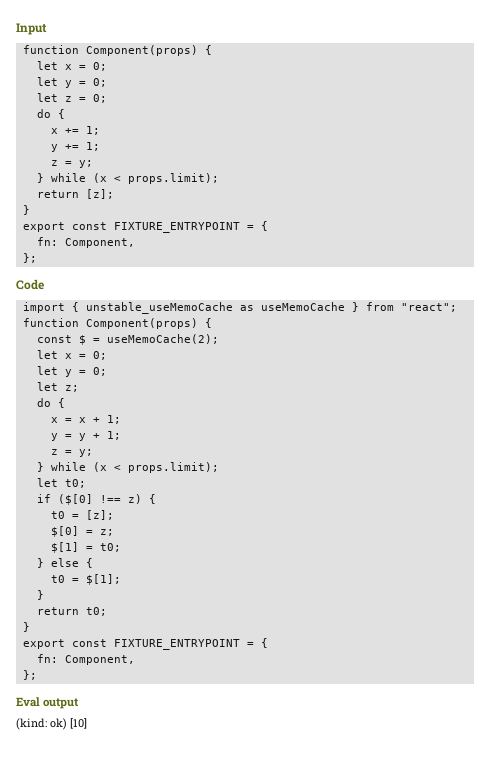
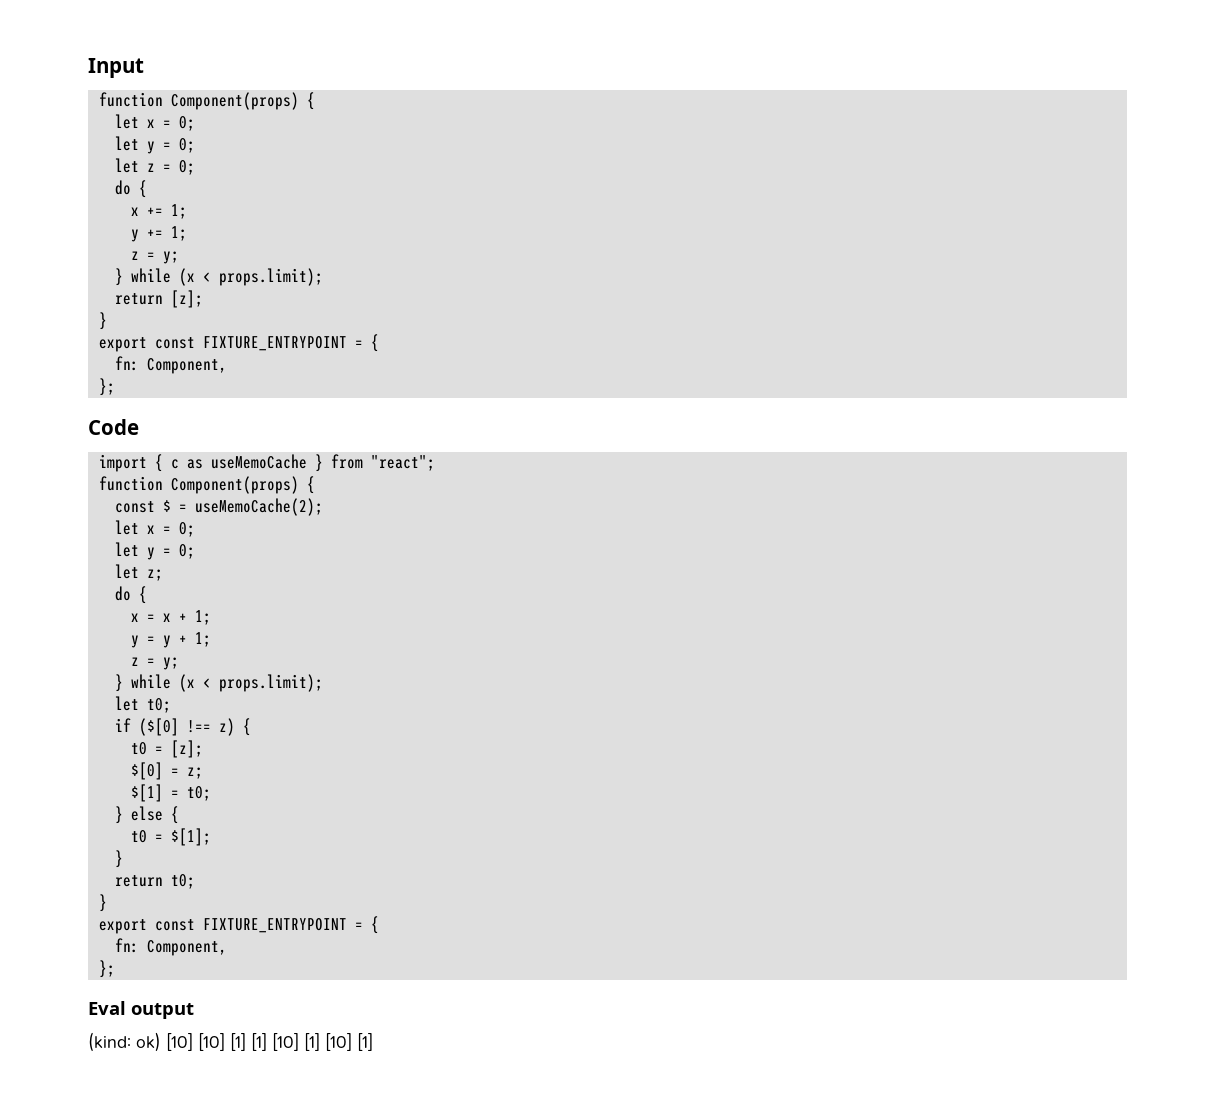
- import { unstable_useMemoCache as useMemoCache } from "react";
+ import { c as useMemoCache } from "react";
- (kind: ok) [10]
+ (kind: ok) [10] [10] [1] [1] [10] [1] [10] [1]

